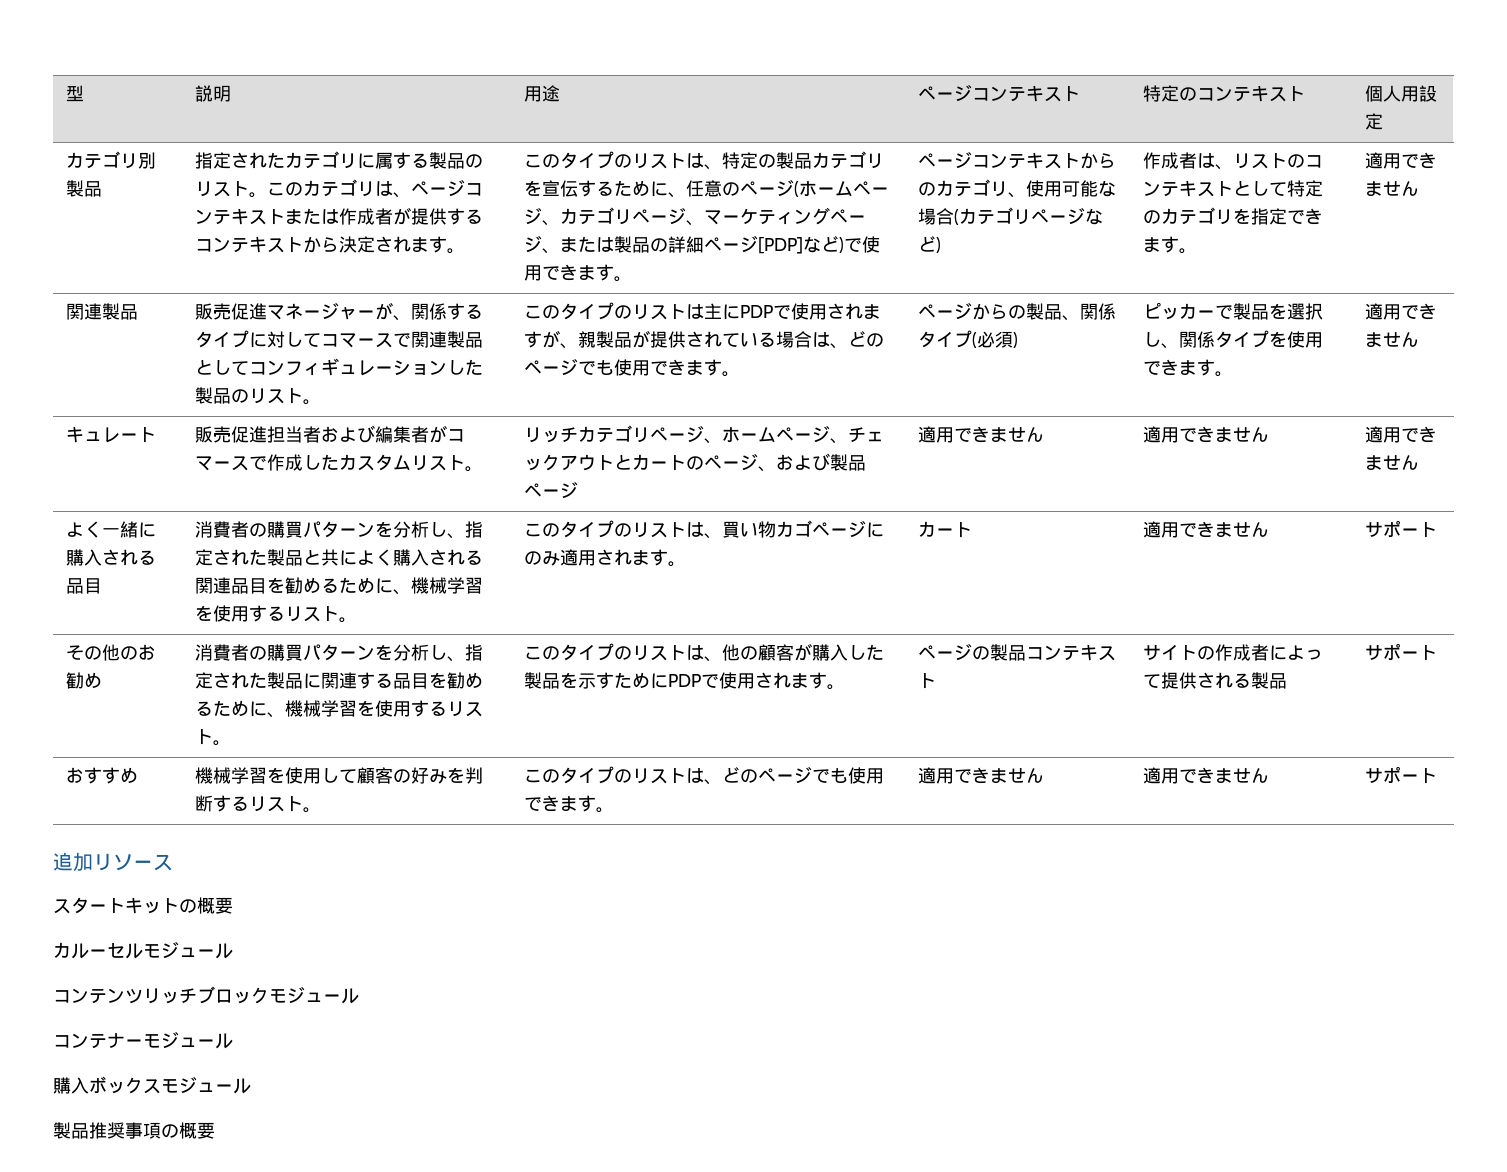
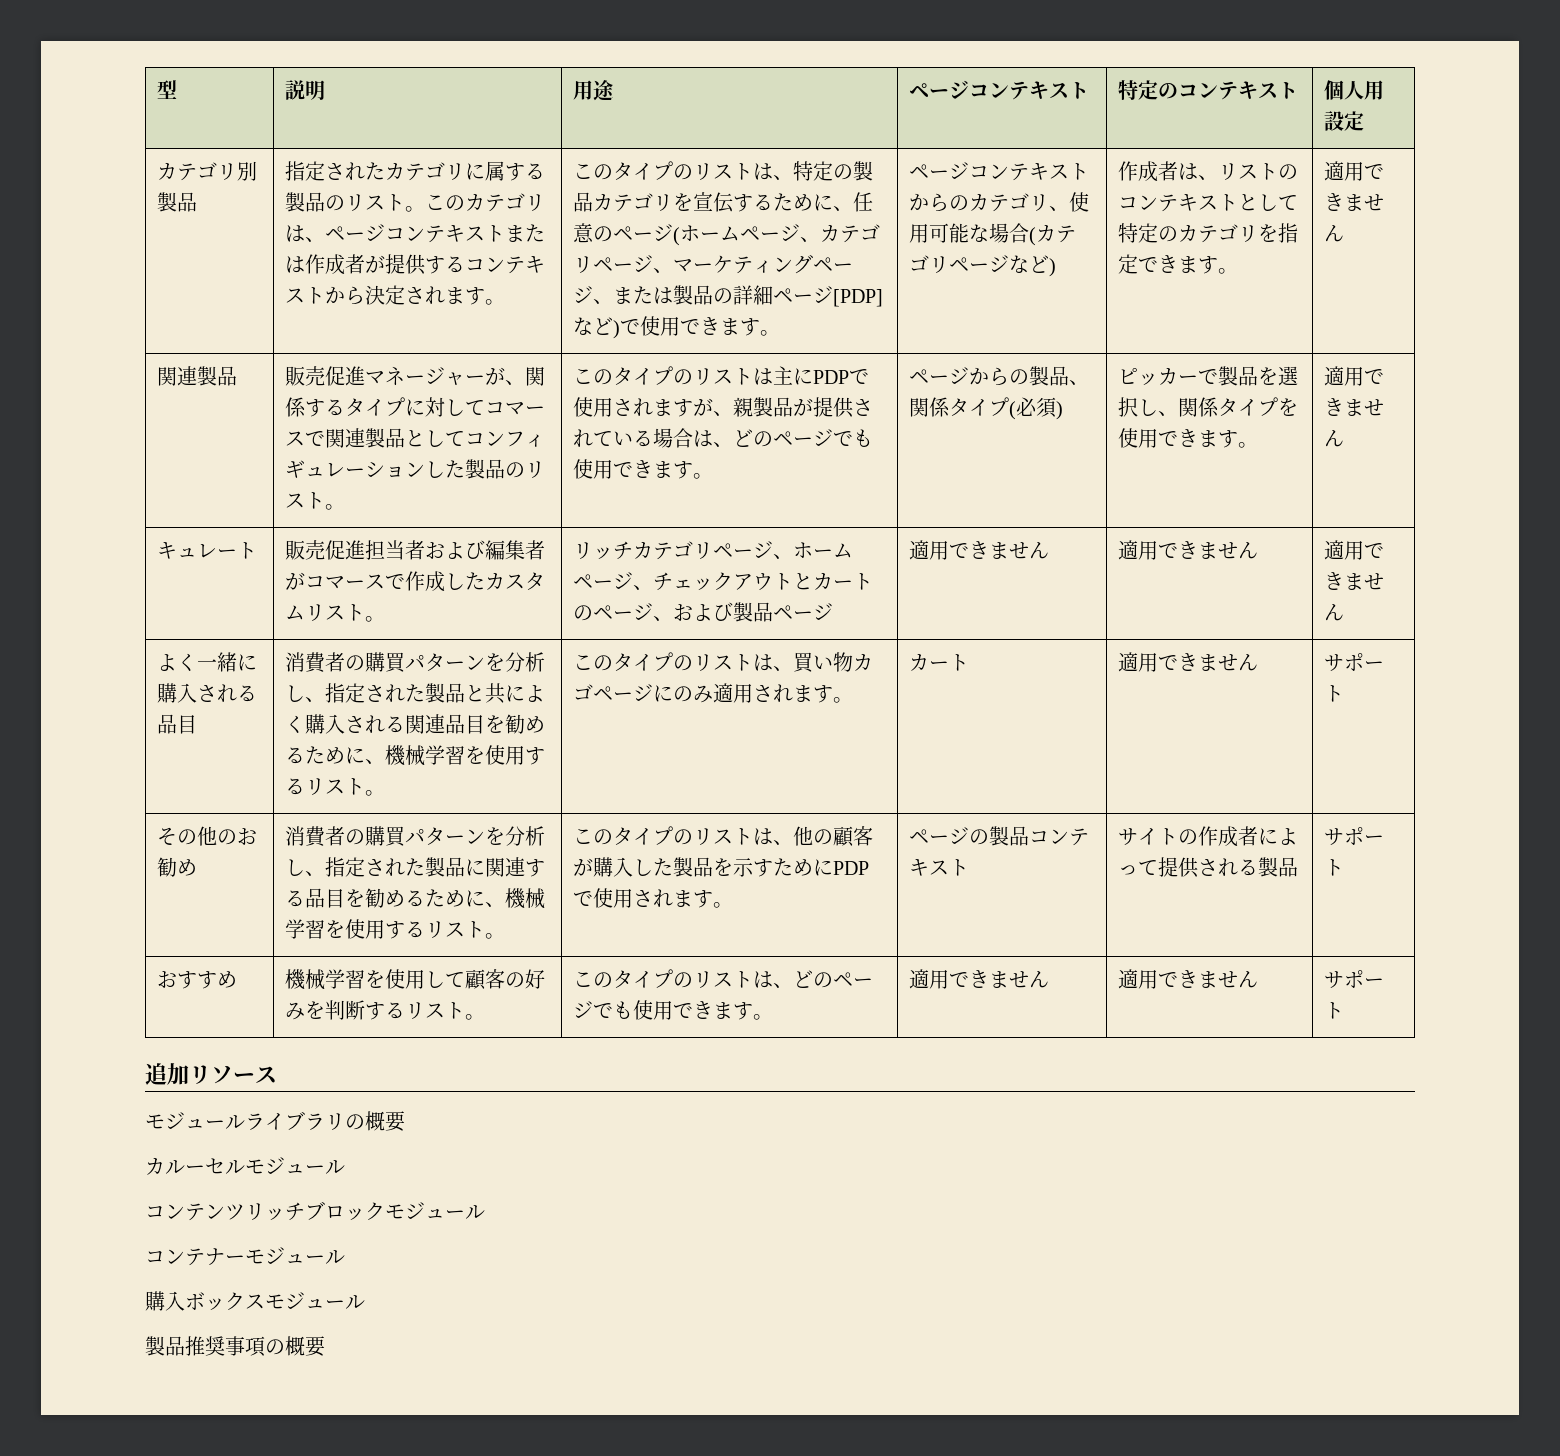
- スタートキットの概要
+ モジュールライブラリの概要

